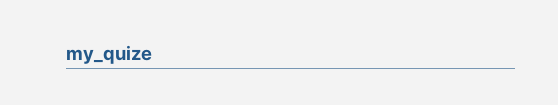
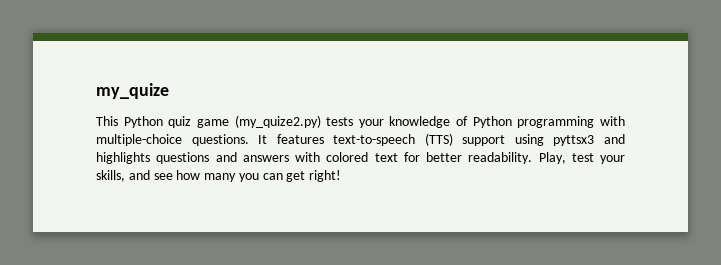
+ This Python quiz game (my_quize2.py) tests your knowledge of Python programming with multiple-choice questions. It features text-to-speech (TTS) support using pyttsx3 and highlights questions and answers with colored text for better readability. Play, test your skills, and see how many you can get right!

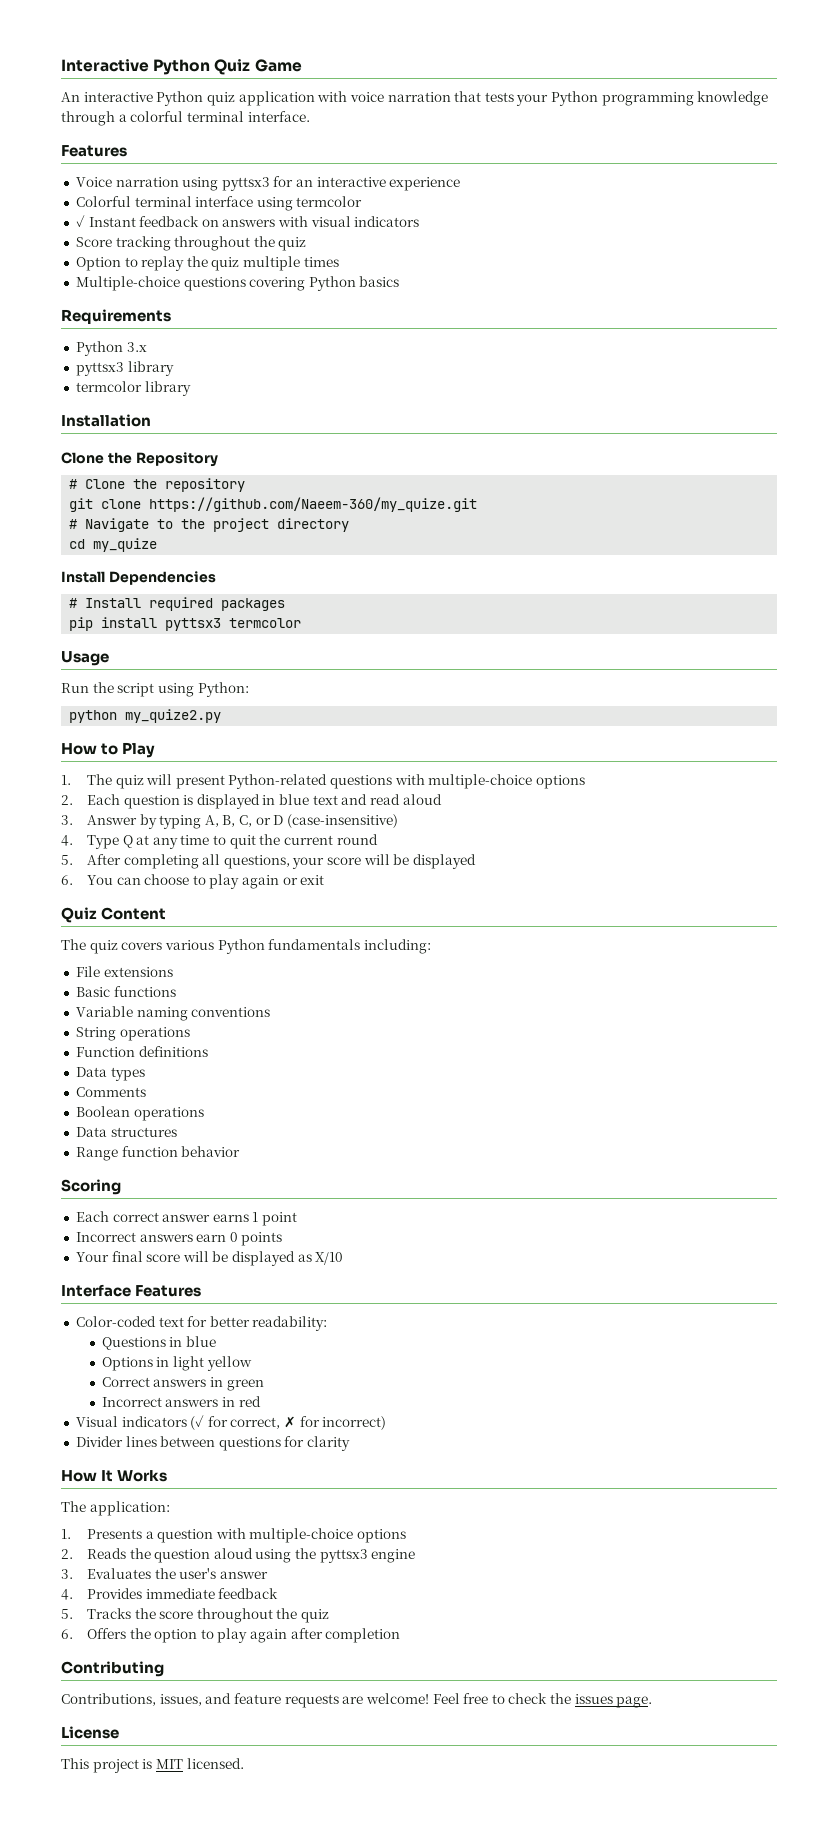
- my_quize
- This Python quiz game (my_quize2.py) tests your knowledge of Python programming with multiple-choice questions. It features text-to-speech (TTS) support using pyttsx3 and highlights questions and answers with colored text for better readability. Play, test your skills, and see how many you can get right!
+ Interactive Python Quiz Game
+ An interactive Python quiz application with voice narration that tests your Python programming knowledge through a colorful terminal interface.
+ Features
+ Voice narration using pyttsx3 for an interactive experience
+ Colorful terminal interface using termcolor
+ ✓ Instant feedback on answers with visual indicators
+ Score tracking throughout the quiz
+ Option to replay the quiz multiple times
+ Multiple-choice questions covering Python basics
+ Requirements
+ Python 3.x
+ pyttsx3 library
+ termcolor library
+ Installation
+ Clone the Repository
+ # Clone the repository
+ git clone https://github.com/Naeem-360/my_quize.git
+ # Navigate to the project directory
+ cd my_quize
+ Install Dependencies
+ # Install required packages
+ pip install pyttsx3 termcolor
+ Usage
+ Run the script using Python:
+ python my_quize2.py
+ How to Play
+ 1. The quiz will present Python-related questions with multiple-choice options
+ 2. Each question is displayed in blue text and read aloud
+ 3. Answer by typing A, B, C, or D (case-insensitive)
+ 4. Type Q at any time to quit the current round
+ 5. After completing all questions, your score will be displayed
+ 6. You can choose to play again or exit
+ Quiz Content
+ The quiz covers various Python fundamentals including:
+ File extensions
+ Basic functions
+ Variable naming conventions
+ String operations
+ Function definitions
+ Data types
+ Comments
+ Boolean operations
+ Data structures
+ Range function behavior
+ Scoring
+ Each correct answer earns 1 point
+ Incorrect answers earn 0 points
+ Your final score will be displayed as X/10
+ Interface Features
+ Color-coded text for better readability:
+ Questions in blue
+ Options in light yellow
+ Correct answers in green
+ Incorrect answers in red
+ Visual indicators (✓ for correct, ✗ for incorrect)
+ Divider lines between questions for clarity
+ How It Works
+ The application:
+ 1. Presents a question with multiple-choice options
+ 2. Reads the question aloud using the pyttsx3 engine
+ 3. Evaluates the user's answer
+ 4. Provides immediate feedback
+ 5. Tracks the score throughout the quiz
+ 6. Offers the option to play again after completion
+ Contributing
+ Contributions, issues, and feature requests are welcome! Feel free to check the issues page.
+ License
+ This project is MIT licensed.

